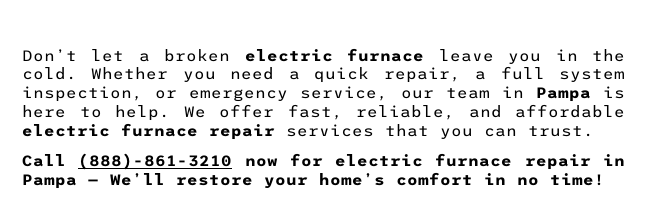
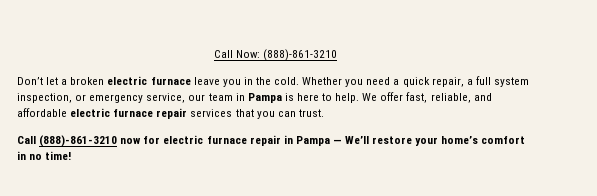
+ Call Now: (888)-861-3210

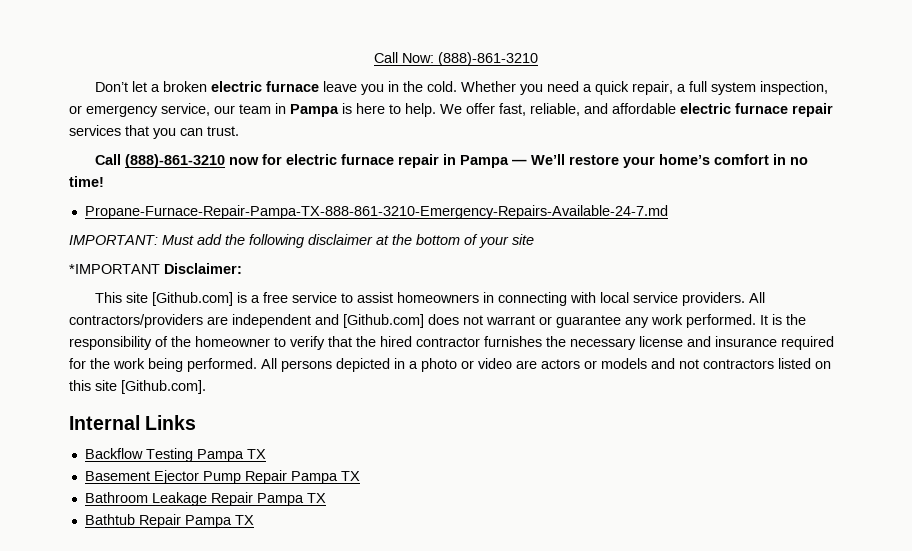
+ Propane-Furnace-Repair-Pampa-TX-888-861-3210-Emergency-Repairs-Available-24-7.md
+ IMPORTANT: Must add the following disclaimer at the bottom of your site
+ *IMPORTANT Disclaimer:
+ This site [Github.com] is a free service to assist homeowners in connecting with local service providers. All contractors/providers are independent and [Github.com] does not warrant or guarantee any work performed. It is the responsibility of the homeowner to verify that the hired contractor furnishes the necessary license and insurance required for the work being performed. All persons depicted in a photo or video are actors or models and not contractors listed on this site [Github.com].
+ Internal Links
+ Backflow Testing Pampa TX
+ Basement Ejector Pump Repair Pampa TX
+ Bathroom Leakage Repair Pampa TX
+ Bathtub Repair Pampa TX

